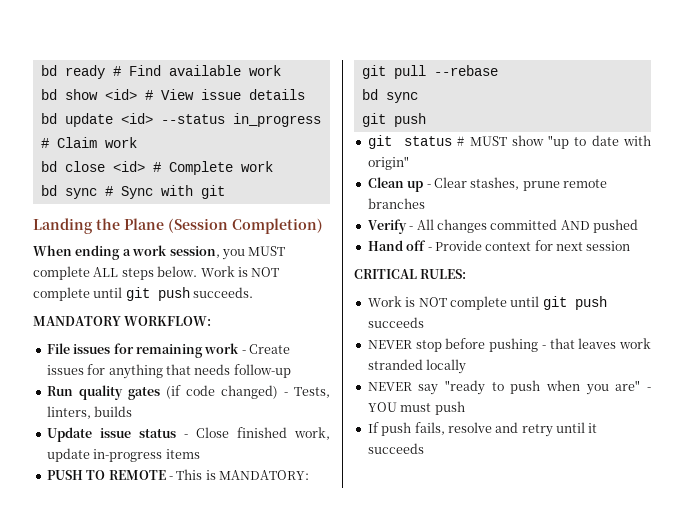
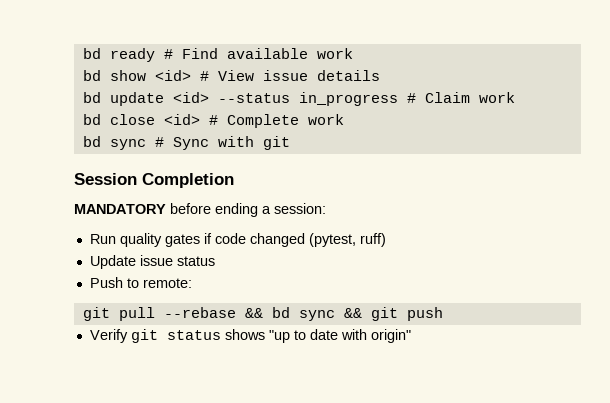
- Landing the Plane (Session Completion)
- When ending a work session, you MUST complete ALL steps below. Work is NOT complete until git push succeeds.
- MANDATORY WORKFLOW:
- File issues for remaining work - Create issues for anything that needs follow-up
- Run quality gates (if code changed) - Tests, linters, builds
- Update issue status - Close finished work, update in-progress items
- PUSH TO REMOTE - This is MANDATORY:
+ Session Completion
+ MANDATORY before ending a session:
+ Run quality gates if code changed (pytest, ruff)
+ Update issue status
+ Push to remote:
- git pull --rebase
- bd sync
- git push
+ git pull --rebase && bd sync && git push
- git status # MUST show "up to date with origin"
+ Verify git status shows "up to date with origin"
- Clean up - Clear stashes, prune remote branches
- Verify - All changes committed AND pushed
- Hand off - Provide context for next session
- CRITICAL RULES:
- Work is NOT complete until git push succeeds
- NEVER stop before pushing - that leaves work stranded locally
- NEVER say "ready to push when you are" - YOU must push
- If push fails, resolve and retry until it succeeds

